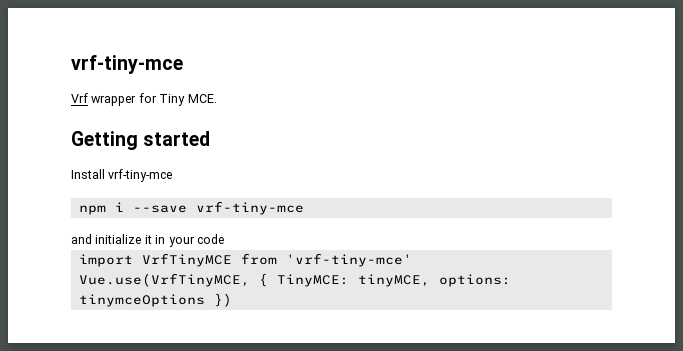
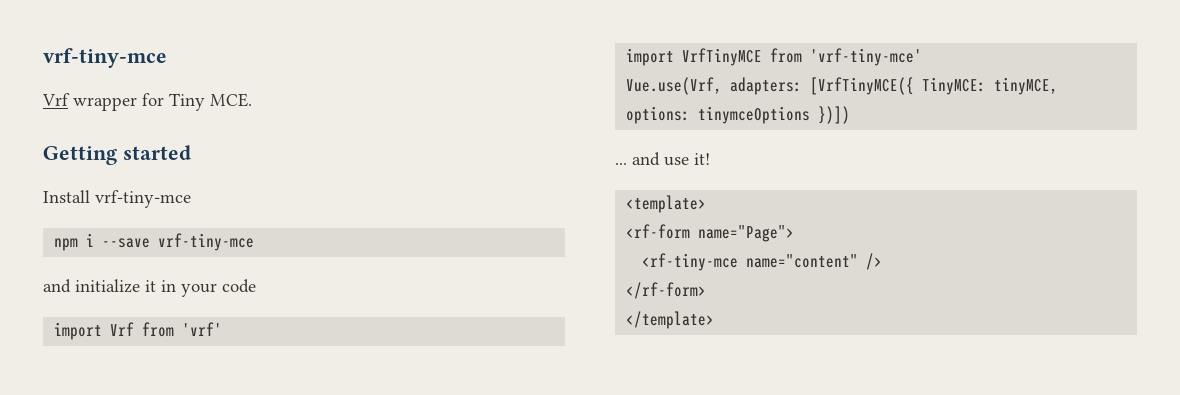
+ import Vrf from 'vrf'
- Vue.use(VrfTinyMCE, { TinyMCE: tinyMCE, options: tinymceOptions })
+ Vue.use(Vrf, adapters: [VrfTinyMCE({ TinyMCE: tinyMCE, options: tinymceOptions })])
+ ... and use it!
+ <template>
+ <rf-form name="Page">
+ <rf-tiny-mce name="content" />
+ </rf-form>
+ </template>

